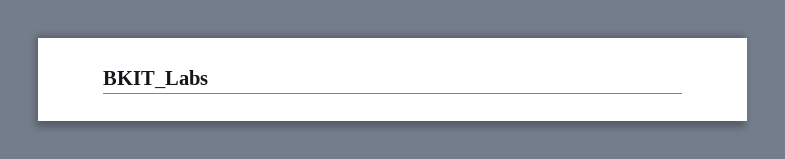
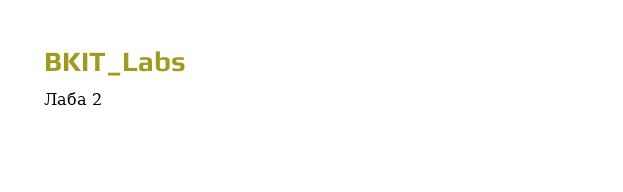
+ Лаба 2

